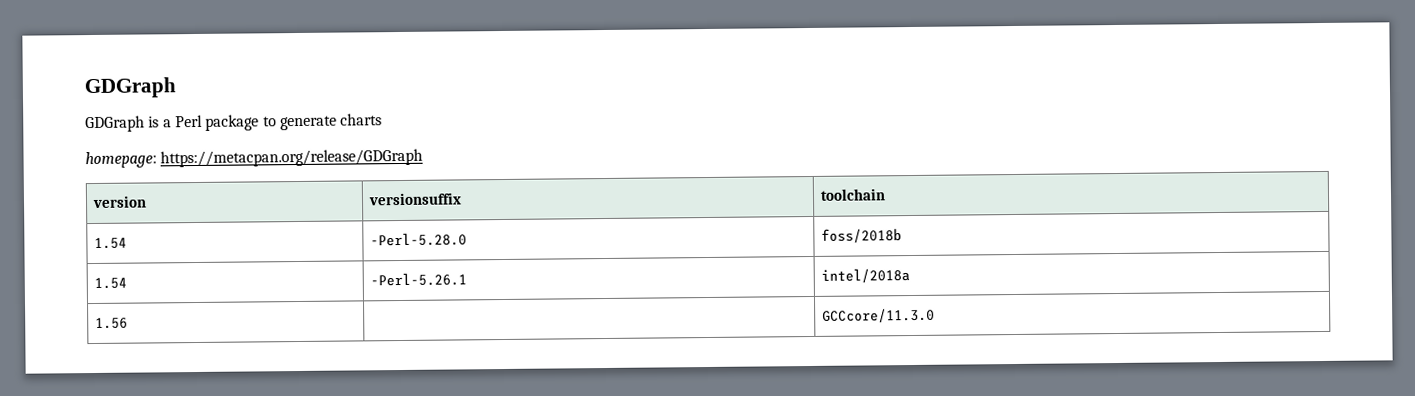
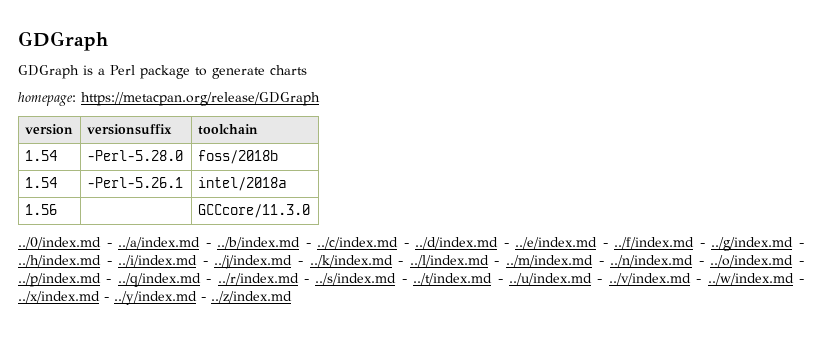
+ ../0/index.md - ../a/index.md - ../b/index.md - ../c/index.md - ../d/index.md - ../e/index.md - ../f/index.md - ../g/index.md - ../h/index.md - ../i/index.md - ../j/index.md - ../k/index.md - ../l/index.md - ../m/index.md - ../n/index.md - ../o/index.md - ../p/index.md - ../q/index.md - ../r/index.md - ../s/index.md - ../t/index.md - ../u/index.md - ../v/index.md - ../w/index.md - ../x/index.md - ../y/index.md - ../z/index.md

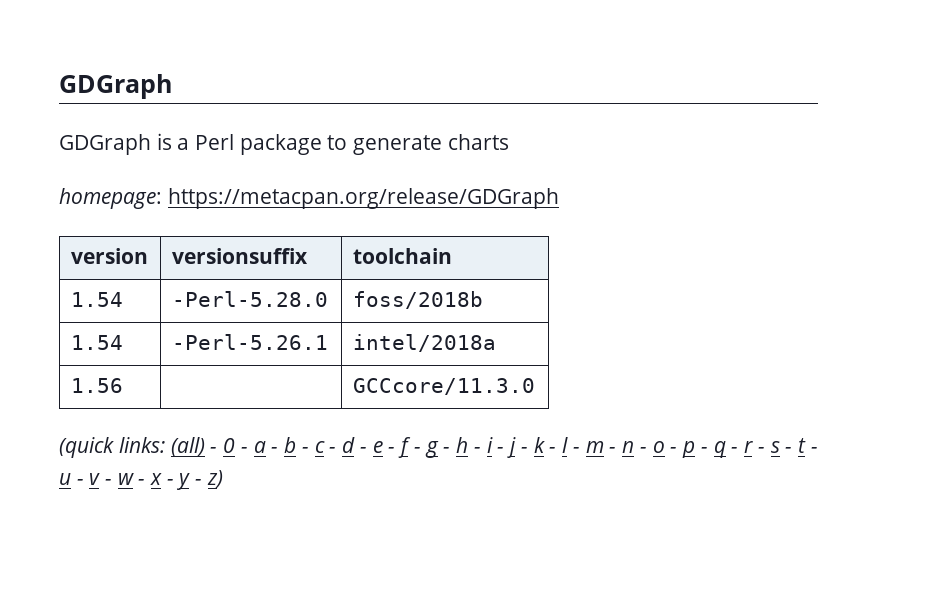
- ../0/index.md - ../a/index.md - ../b/index.md - ../c/index.md - ../d/index.md - ../e/index.md - ../f/index.md - ../g/index.md - ../h/index.md - ../i/index.md - ../j/index.md - ../k/index.md - ../l/index.md - ../m/index.md - ../n/index.md - ../o/index.md - ../p/index.md - ../q/index.md - ../r/index.md - ../s/index.md - ../t/index.md - ../u/index.md - ../v/index.md - ../w/index.md - ../x/index.md - ../y/index.md - ../z/index.md
+ (quick links: (all) - 0 - a - b - c - d - e - f - g - h - i - j - k - l - m - n - o - p - q - r - s - t - u - v - w - x - y - z)

